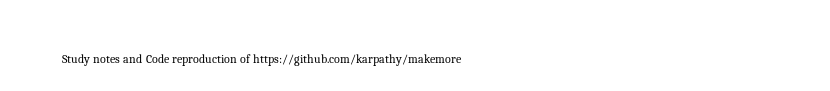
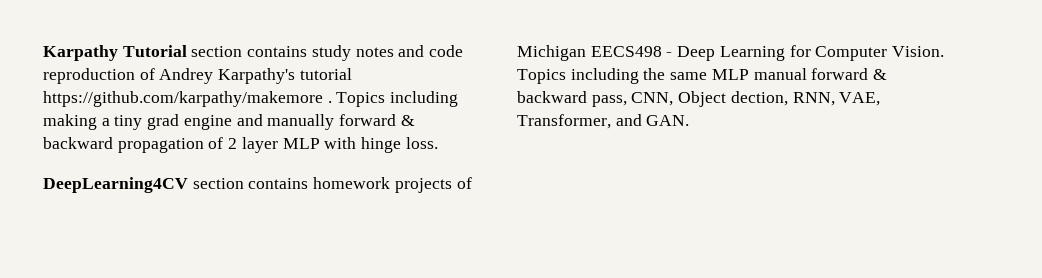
- Study notes and Code reproduction of https://github.com/karpathy/makemore
+ Karpathy Tutorial section contains study notes and code reproduction of Andrey Karpathy's tutorial https://github.com/karpathy/makemore . Topics including making a tiny grad engine and manually forward & backward propagation of 2 layer MLP with hinge loss.
+ DeepLearning4CV section contains homework projects of Michigan EECS498 - Deep Learning for Computer Vision. Topics including the same MLP manual forward & backward pass, CNN, Object dection, RNN, VAE, Transformer, and GAN.

